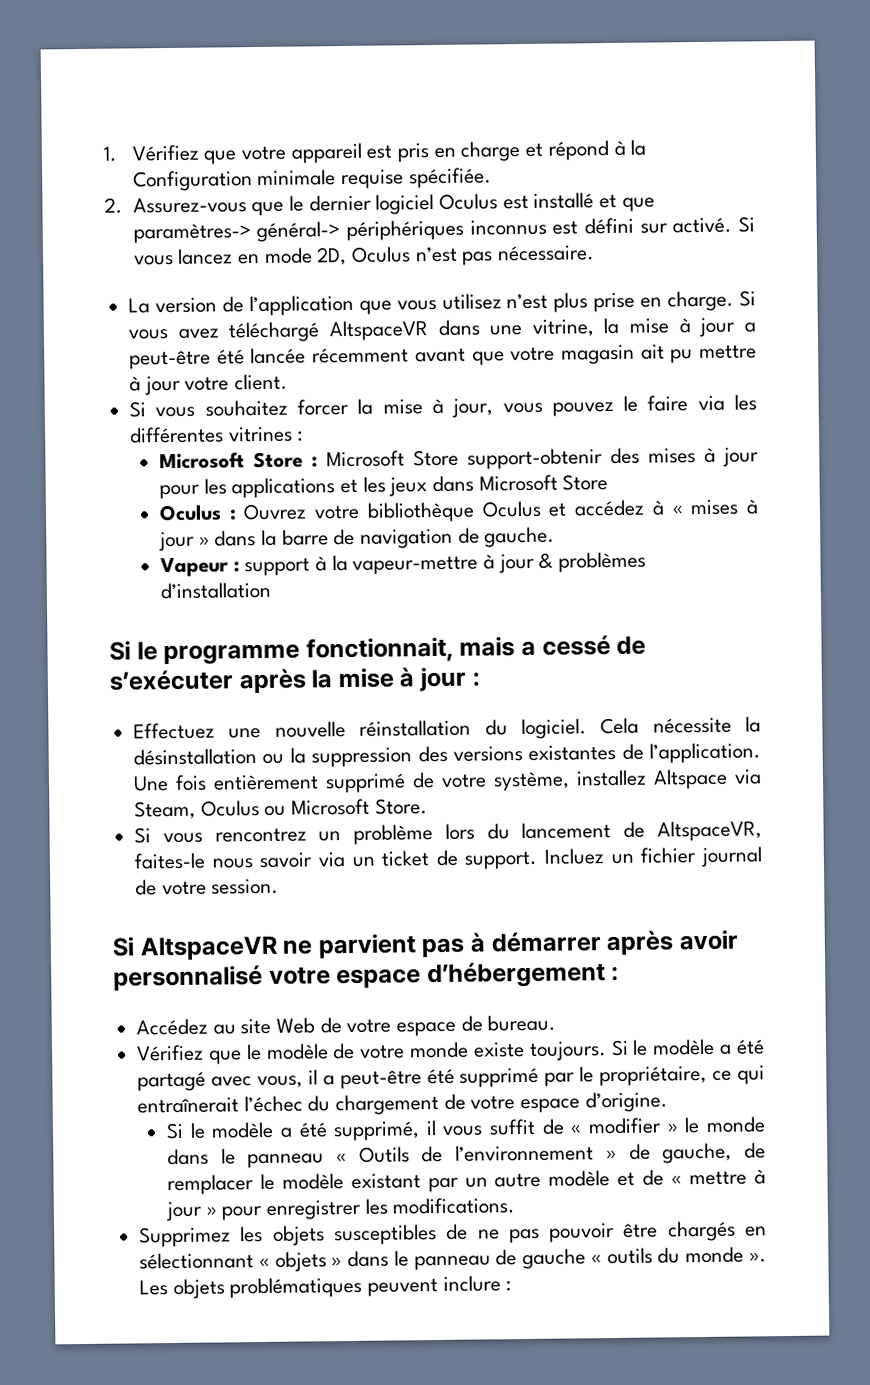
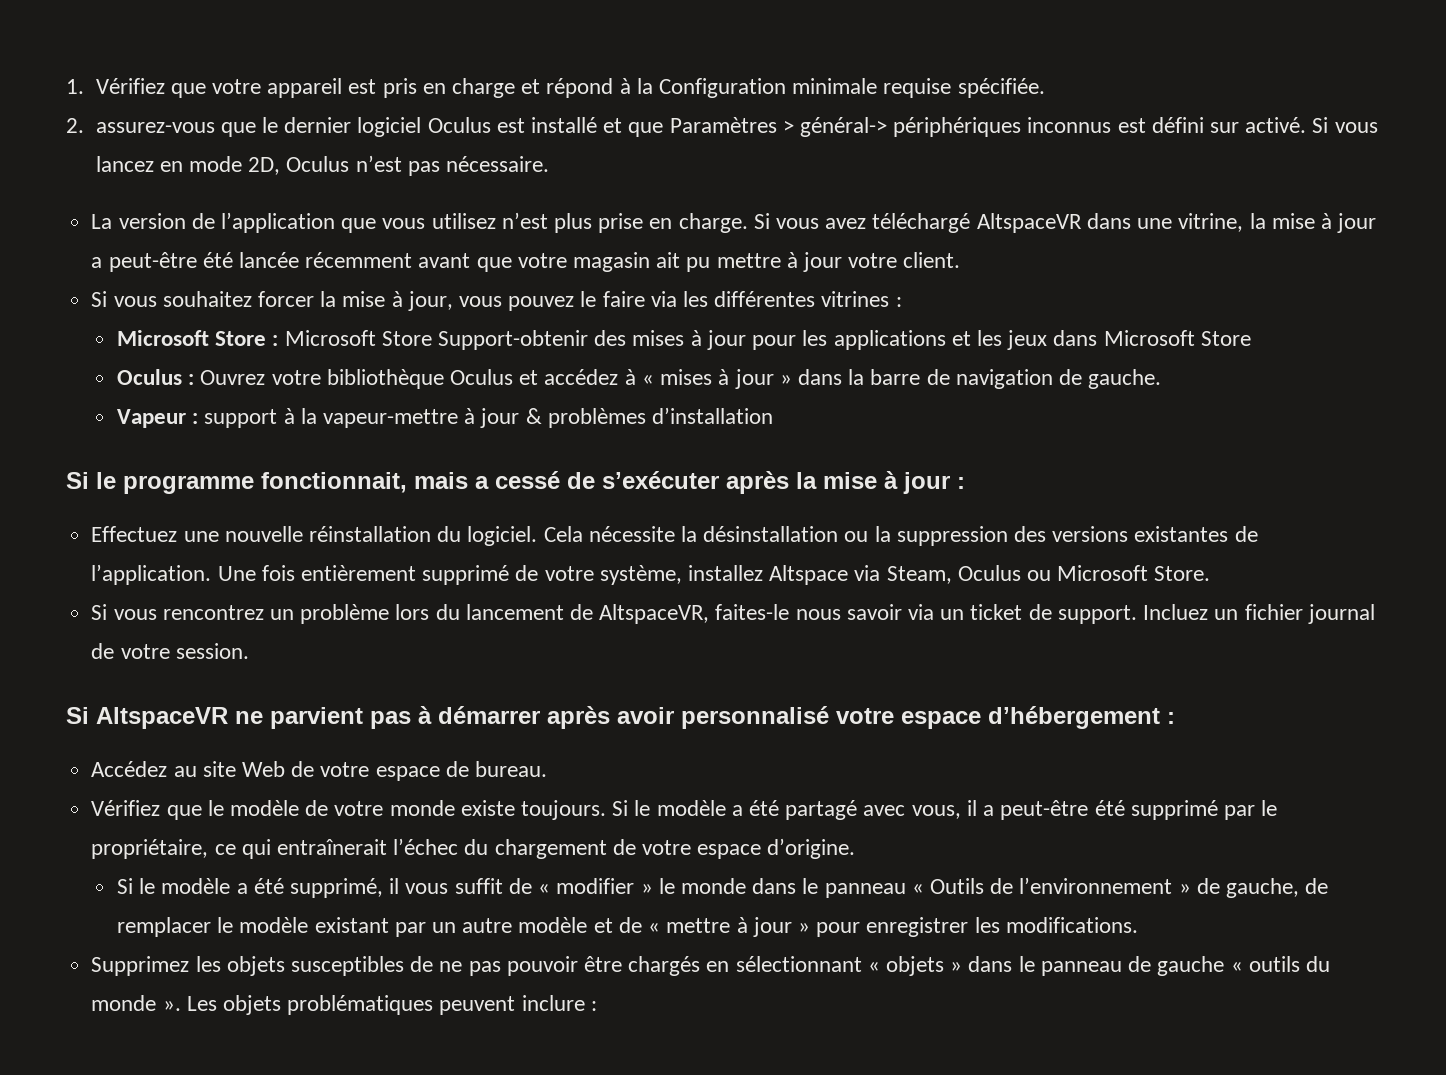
- 2. Assurez-vous que le dernier logiciel Oculus est installé et que paramètres-> général-> périphériques inconnus est défini sur activé.
+ 2. assurez-vous que le dernier logiciel Oculus est installé et que Paramètres > général-> périphériques inconnus est défini sur activé.
- Microsoft Store : Microsoft Store support-obtenir des mises à jour pour les applications et les jeux dans Microsoft Store
+ Microsoft Store : Microsoft Store Support-obtenir des mises à jour pour les applications et les jeux dans Microsoft Store

